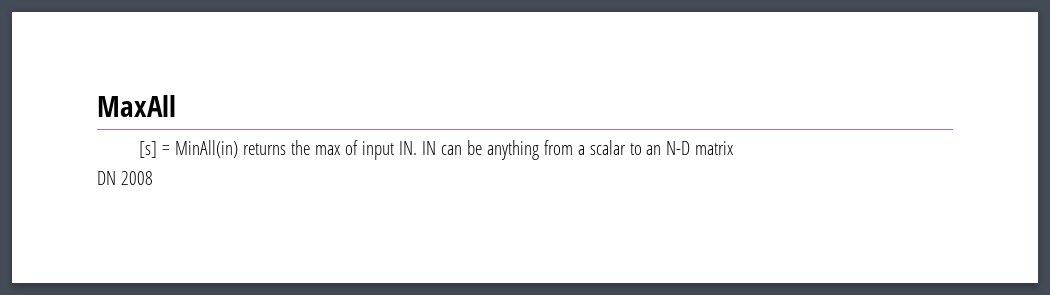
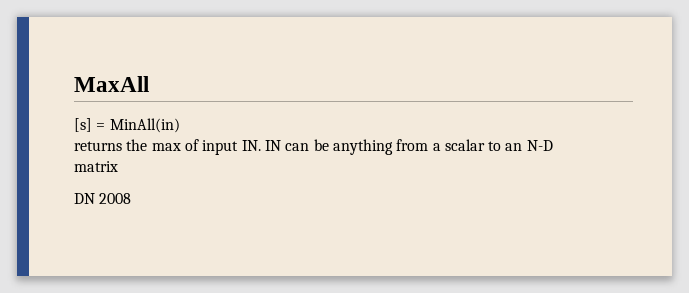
- [s] = MinAll(in) returns the max of input IN. IN can be anything from a scalar to an N-D matrix
+ [s] = MinAll(in)
+ returns the max of input IN. IN can be anything from a scalar to an N-D
+ matrix

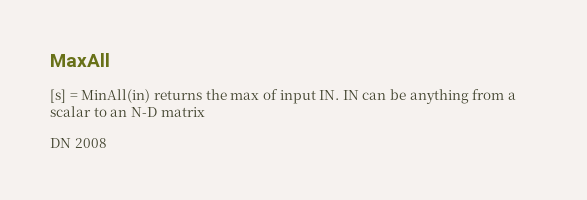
- [s] = MinAll(in)
- returns the max of input IN. IN can be anything from a scalar to an N-D
- matrix
+ [s] = MinAll(in) returns the max of input IN. IN can be anything from a scalar to an N-D matrix

